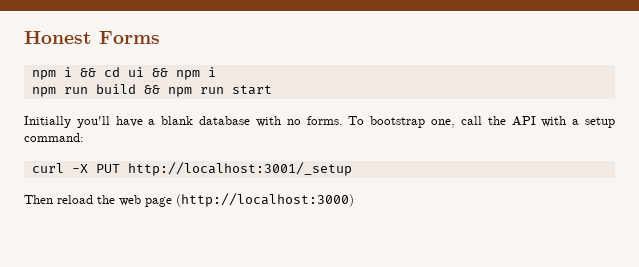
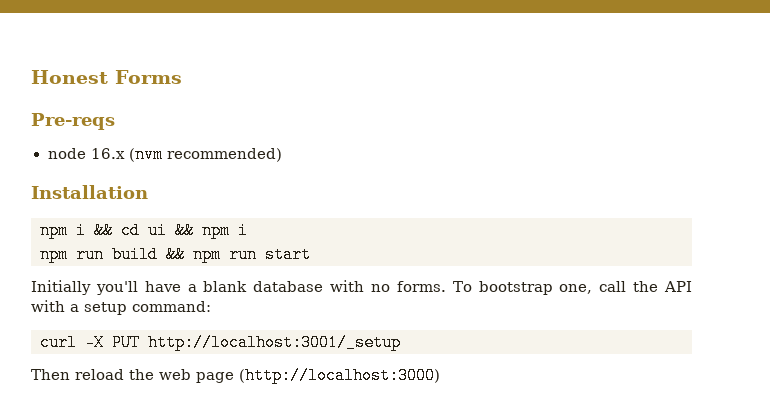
+ Pre-reqs
+ node 16.x (nvm recommended)
+ Installation

